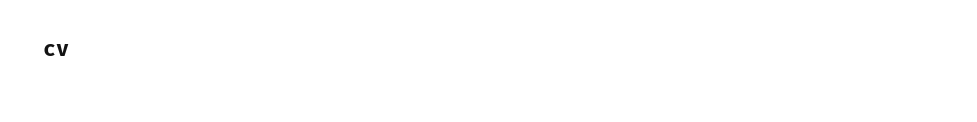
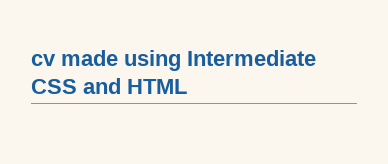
- cv
+ cv made using Intermediate CSS and HTML

